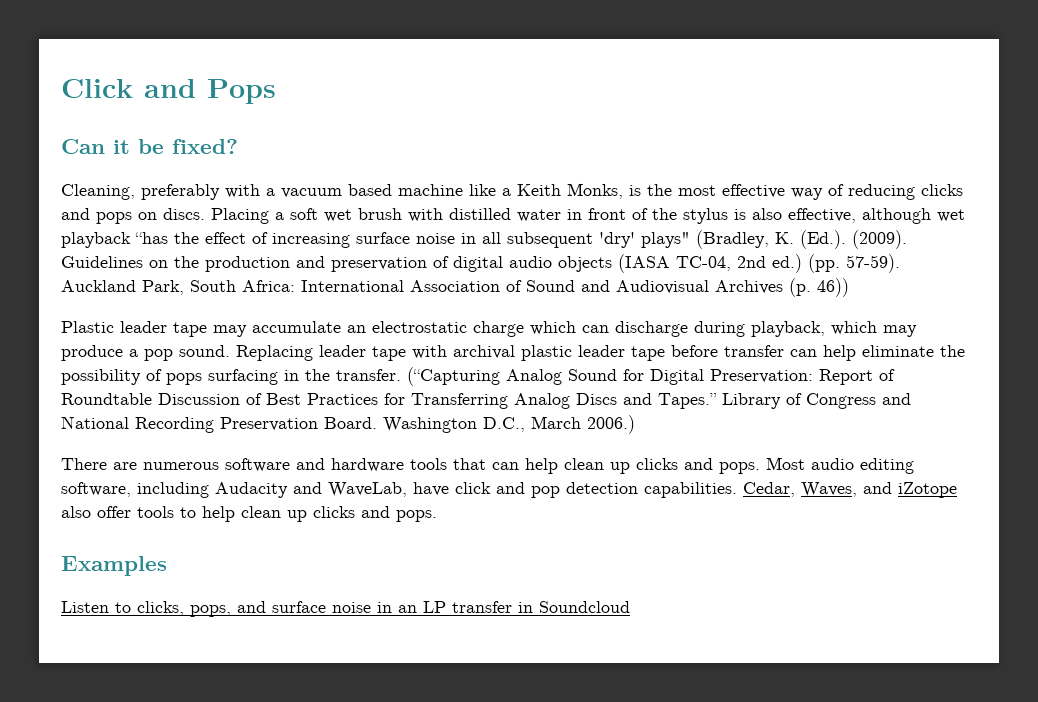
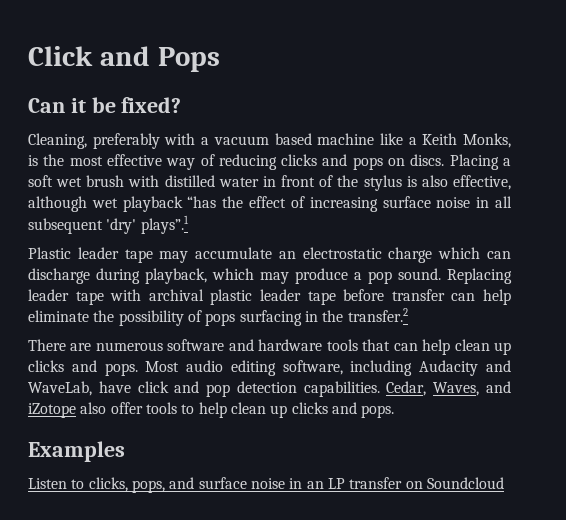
- Placing a soft wet brush with distilled water in front of the stylus is also effective, although wet playback “has the effect of increasing surface noise in all subsequent 'dry' plays" (Bradley, K. (Ed.). (2009). Guidelines on the production and preservation of digital audio objects (IASA TC-04, 2nd ed.) (pp. 57-59). Auckland Park, South Africa: International Association of Sound and Audiovisual Archives (p. 46))
+ Placing a soft wet brush with distilled water in front of the stylus is also effective, although wet playback “has the effect of increasing surface noise in all subsequent 'dry' plays”.1
- Replacing leader tape with archival plastic leader tape before transfer can help eliminate the possibility of pops surfacing in the transfer. (“Capturing Analog Sound for Digital Preservation: Report of Roundtable Discussion of Best Practices for Transferring Analog Discs and Tapes.” Library of Congress and National Recording Preservation Board. Washington D.C., March 2006.)
+ Replacing leader tape with archival plastic leader tape before transfer can help eliminate the possibility of pops surfacing in the transfer.2
- Listen to clicks, pops, and surface noise in an LP transfer in Soundcloud
+ Listen to clicks, pops, and surface noise in an LP transfer on Soundcloud

